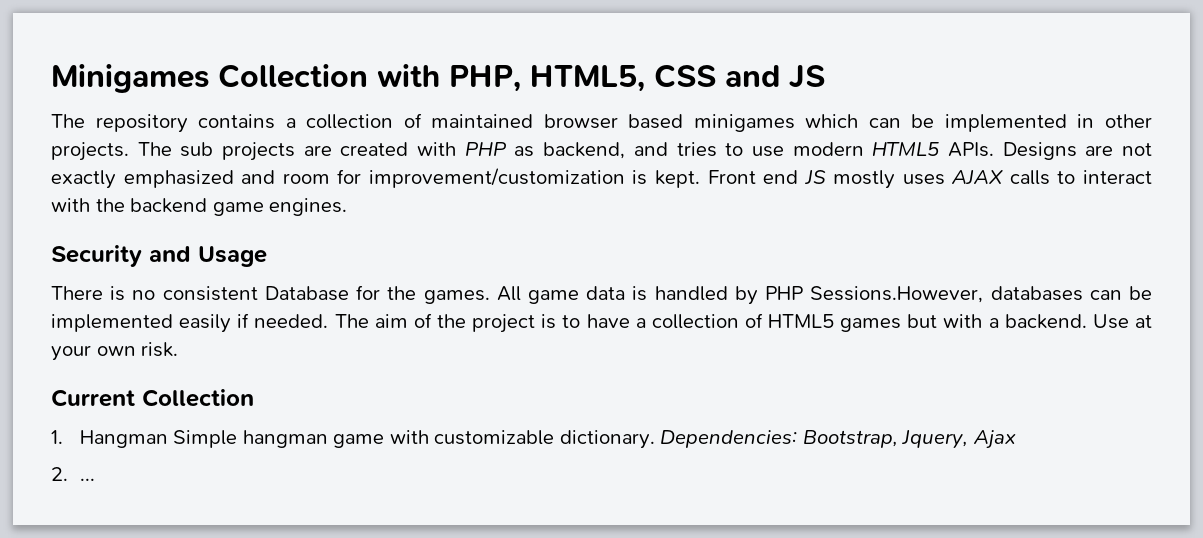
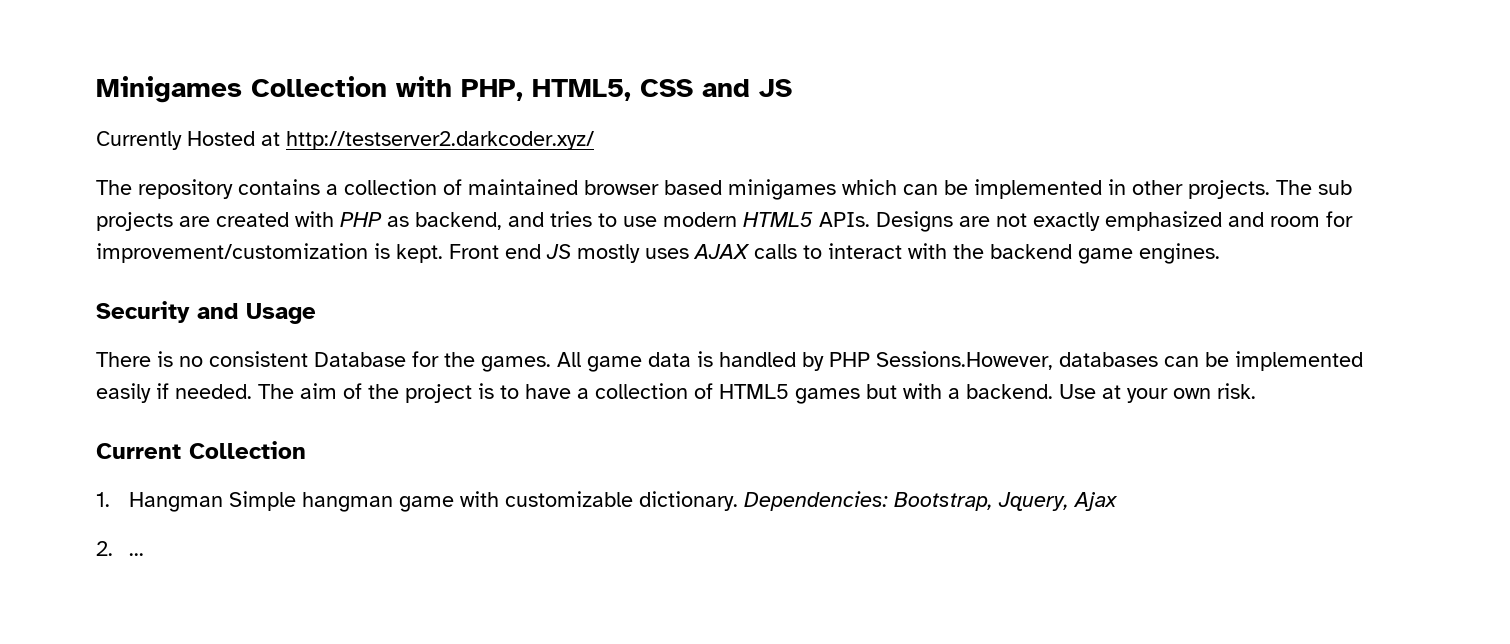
+ Currently Hosted at http://testserver2.darkcoder.xyz/

